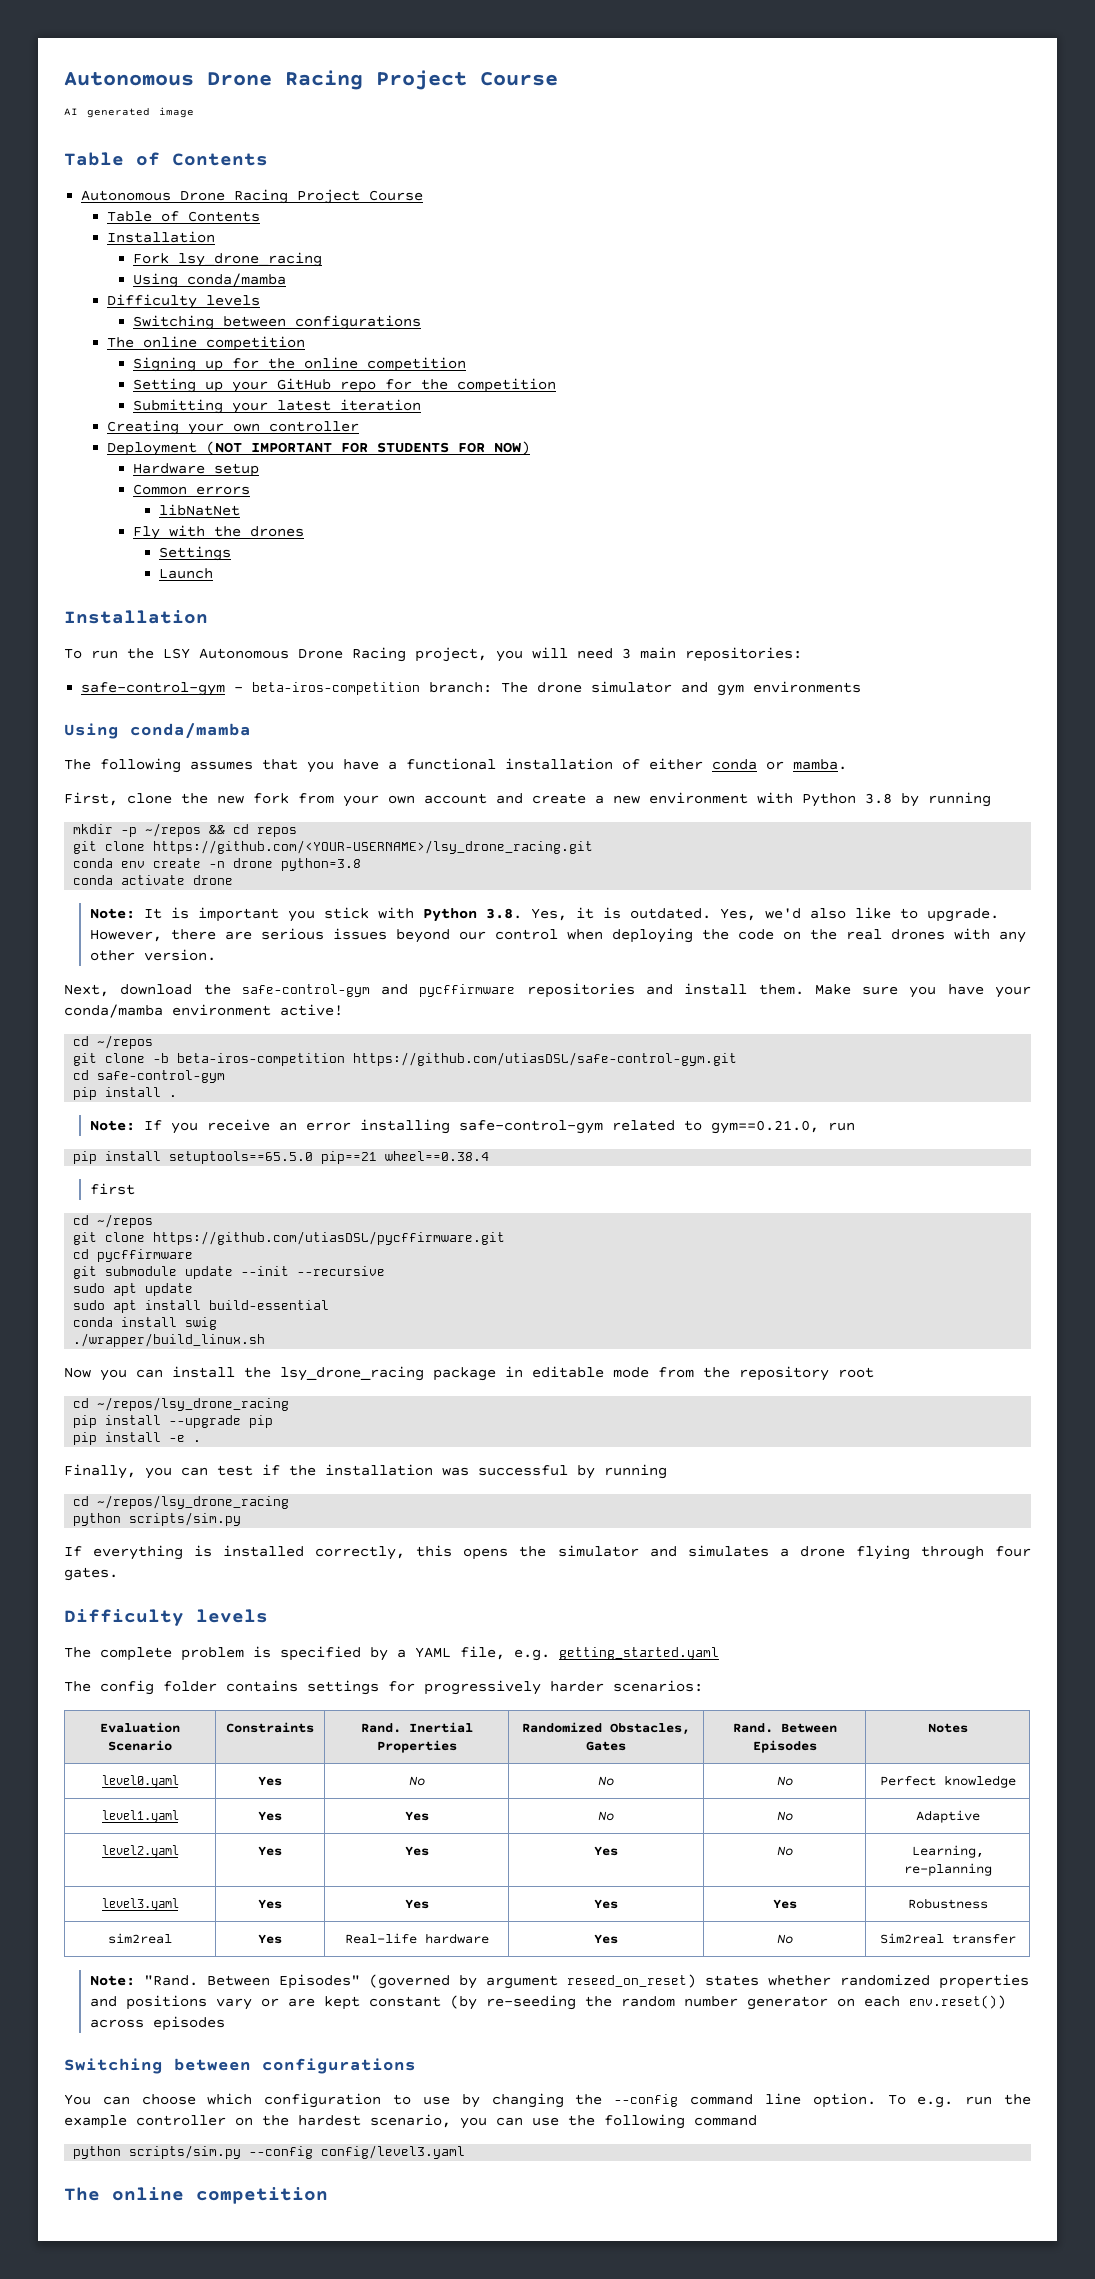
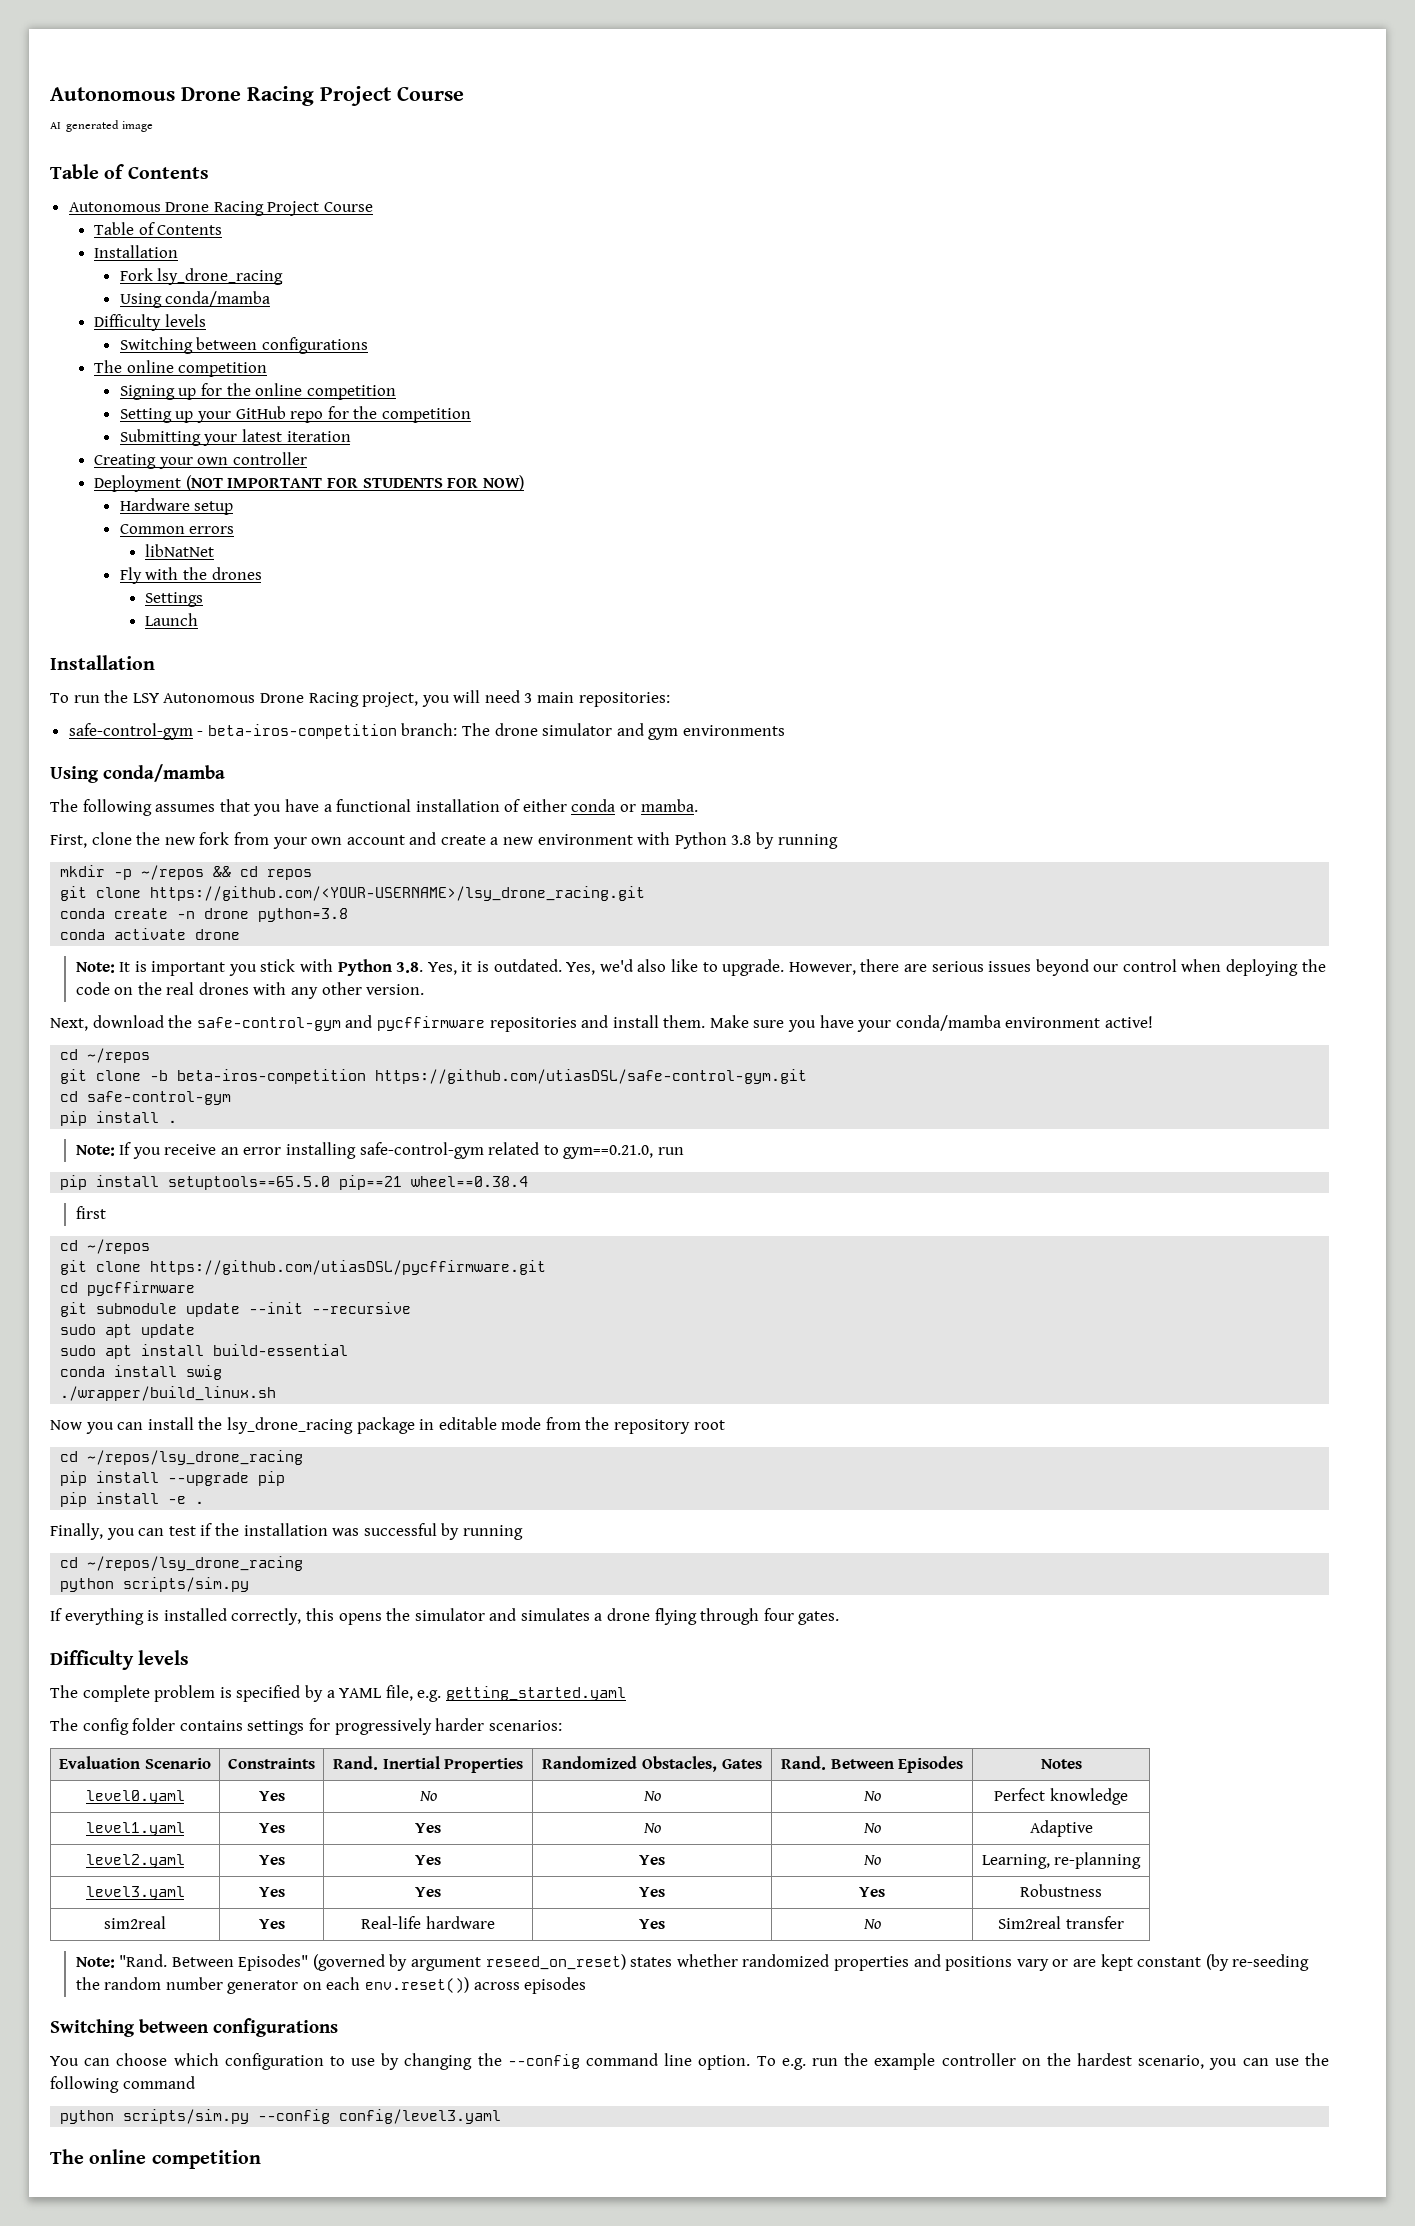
- conda env create -n drone python=3.8
+ conda create -n drone python=3.8

